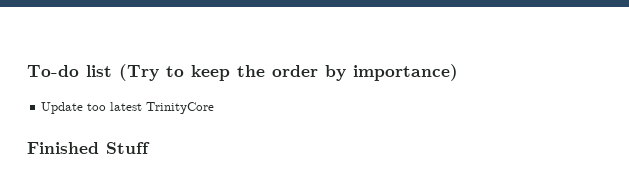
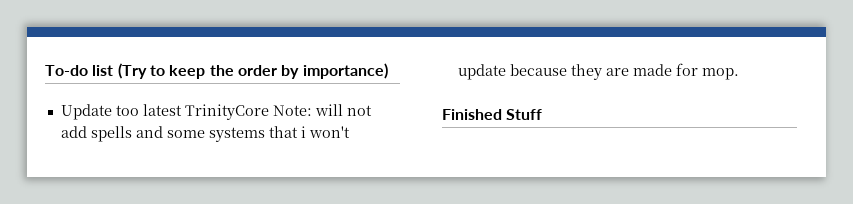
- Update too latest TrinityCore
+ Update too latest TrinityCore Note: will not add spells and some systems that i won't update because they are made for mop.

